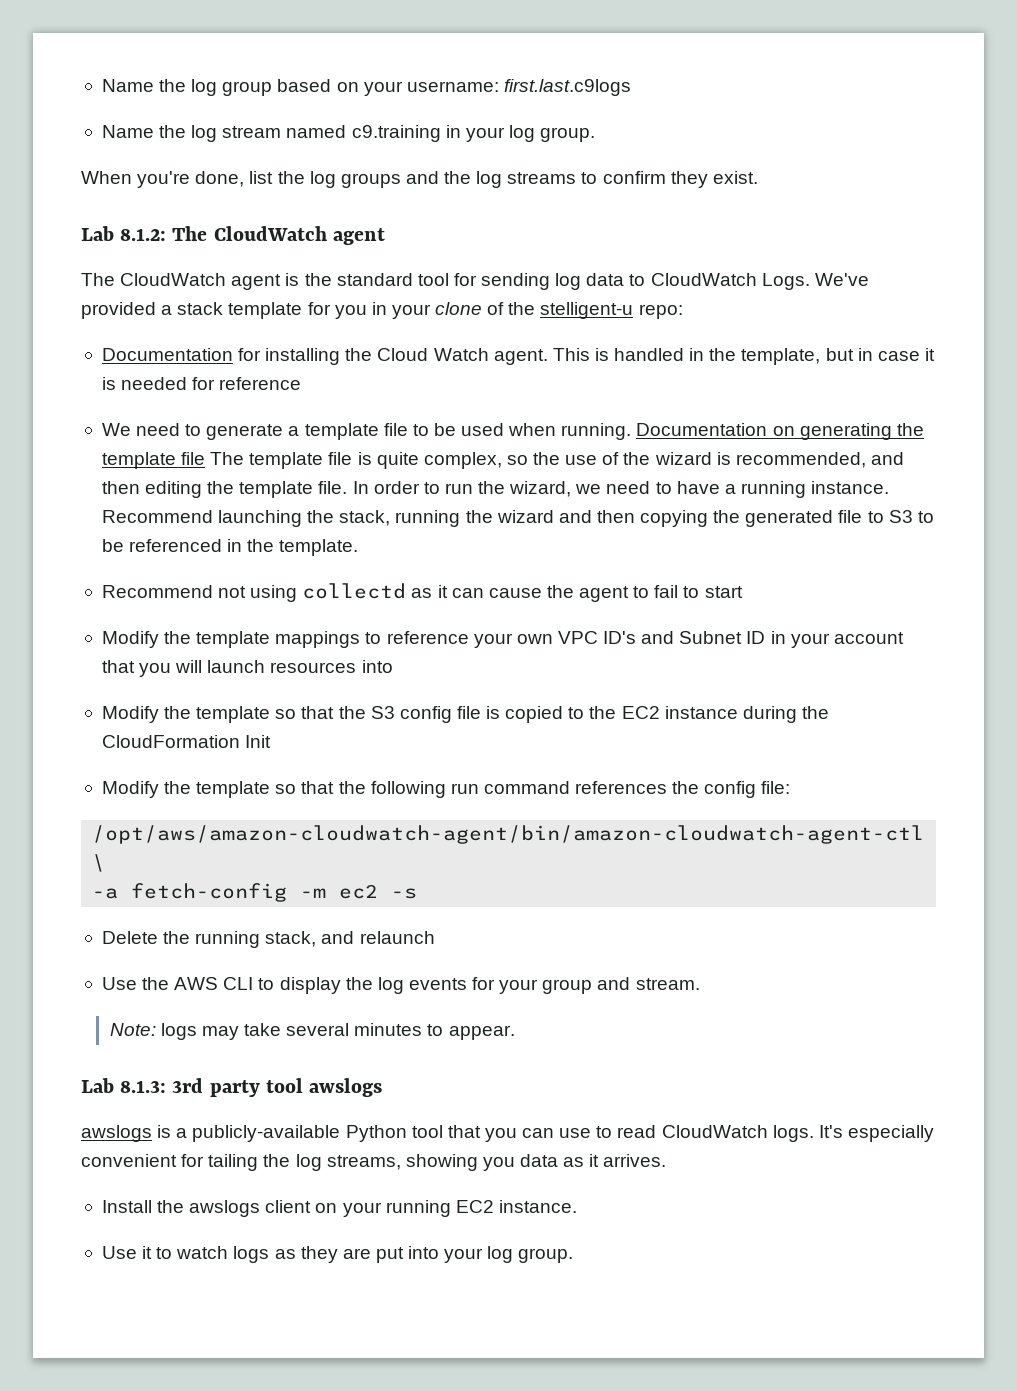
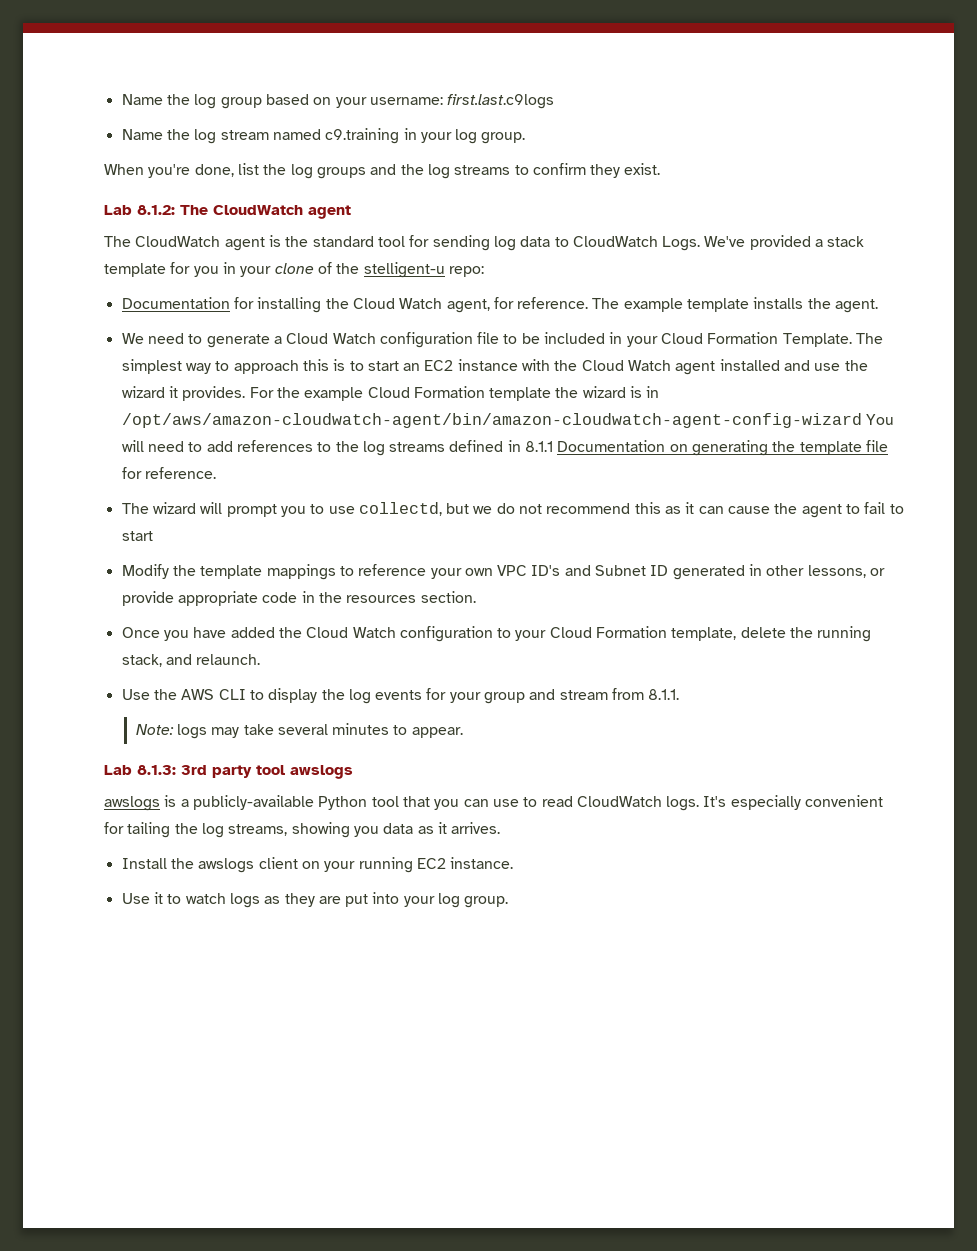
- Documentation for installing the Cloud Watch agent. This is handled in the template, but in case it is needed for reference
+ Documentation for installing the Cloud Watch agent, for reference. The example template installs the agent.
- We need to generate a template file to be used when running. Documentation on generating the template file The template file is quite complex, so the use of the wizard is recommended, and then editing the template file. In order to run the wizard, we need to have a running instance. Recommend launching the stack, running the wizard and then copying the generated file to S3 to be referenced in the template.
- Recommend not using collectd as it can cause the agent to fail to start
+ We need to generate a Cloud Watch configuration file to be included in your Cloud Formation Template. The simplest way to approach this is to start an EC2 instance with the Cloud Watch agent installed and use the wizard it provides. For the example Cloud Formation template the wizard is in /opt/aws/amazon-cloudwatch-agent/bin/amazon-cloudwatch-agent-config-wizard You will need to add references to the log streams defined in 8.1.1 Documentation on generating the template file for reference.
+ The wizard will prompt you to use collectd, but we do not recommend this as it can cause the agent to fail to start
- Modify the template mappings to reference your own VPC ID's and Subnet ID in your account that you will launch resources into
- Modify the template so that the S3 config file is copied to the EC2 instance during the CloudFormation Init
- Modify the template so that the following run command references the config file:
- /opt/aws/amazon-cloudwatch-agent/bin/amazon-cloudwatch-agent-ctl \
- -a fetch-config -m ec2 -s
- Delete the running stack, and relaunch
+ Modify the template mappings to reference your own VPC ID's and Subnet ID generated in other lessons, or provide appropriate code in the resources section.
+ Once you have added the Cloud Watch configuration to your Cloud Formation template, delete the running stack, and relaunch.
- Use the AWS CLI to display the log events for your group and stream.
+ Use the AWS CLI to display the log events for your group and stream from 8.1.1.

